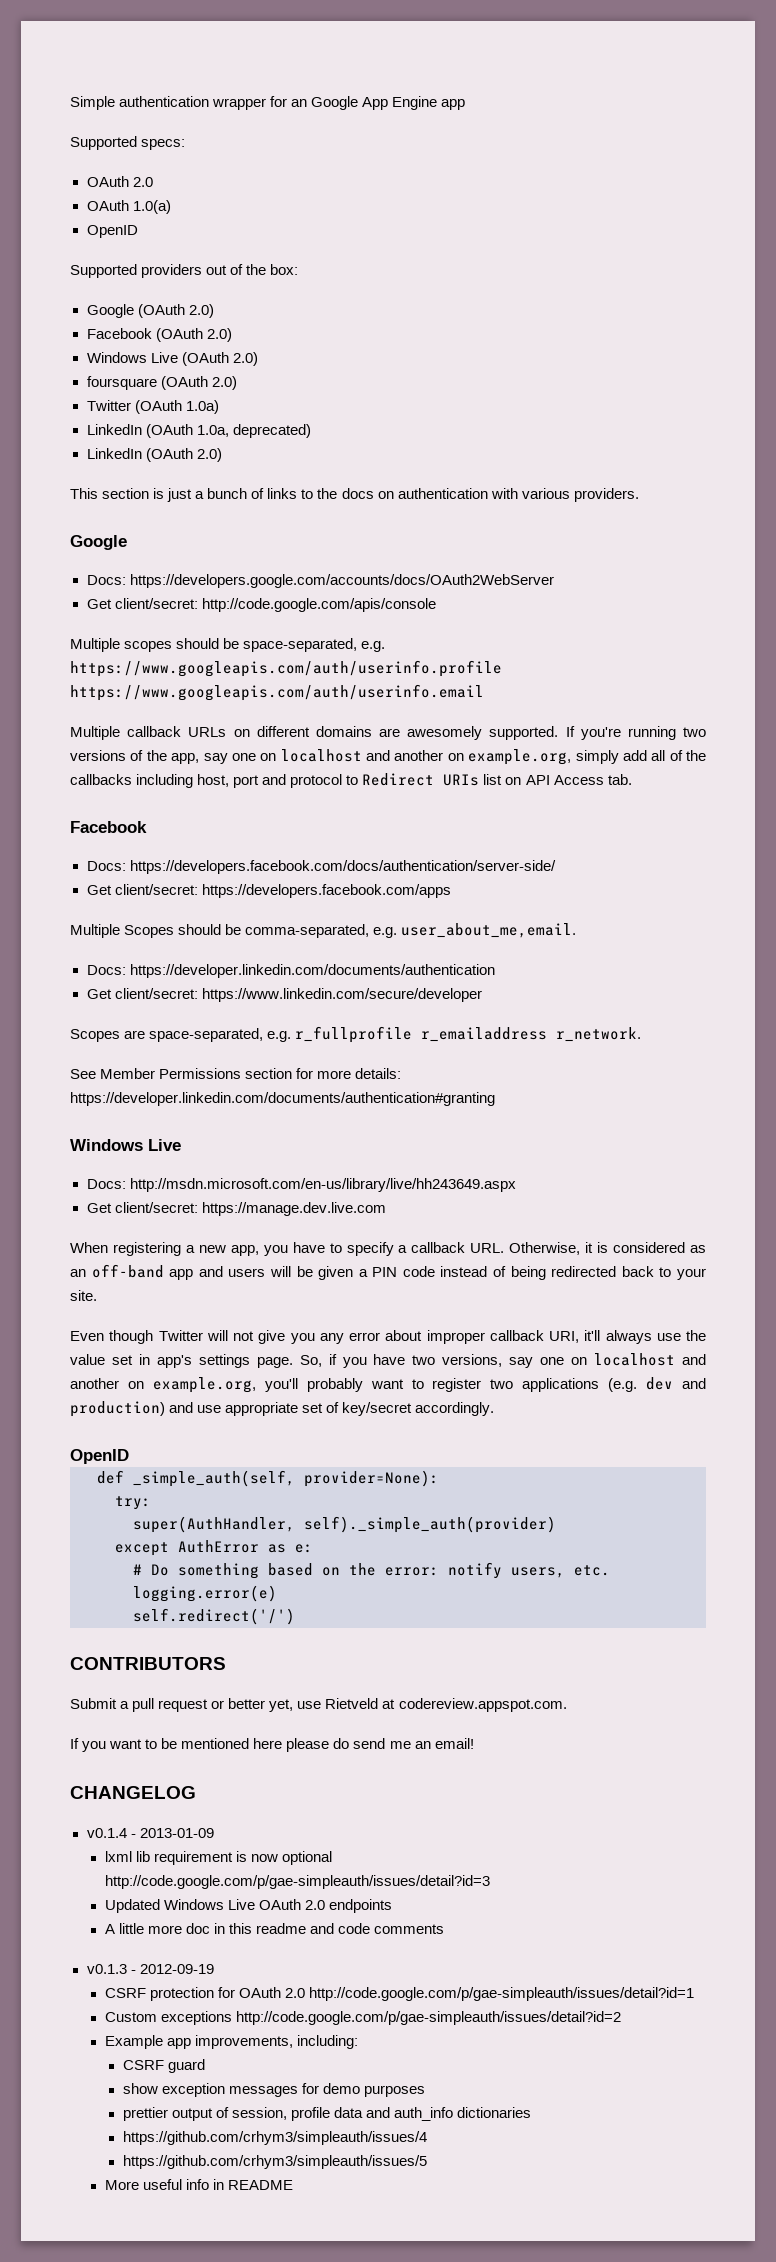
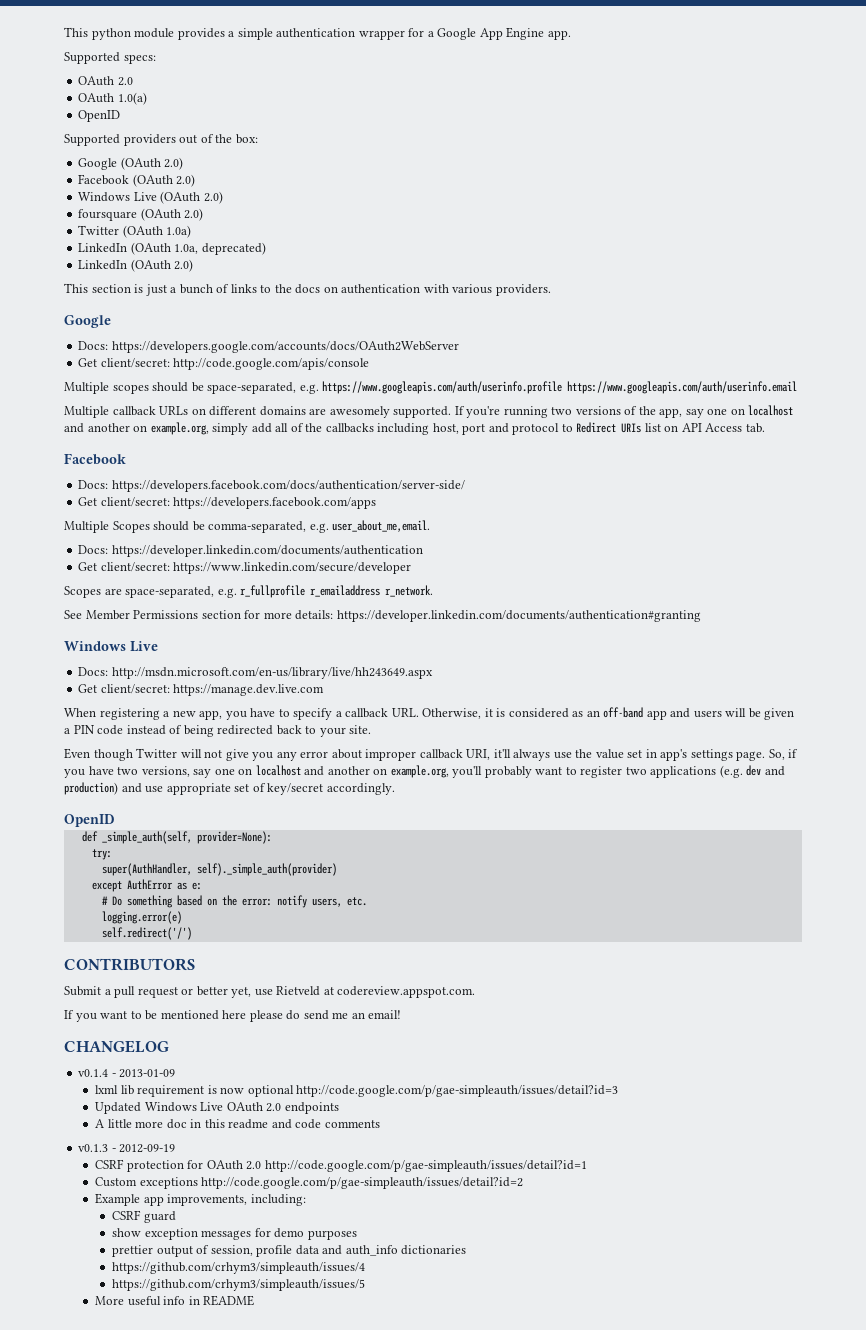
- Simple authentication wrapper for an Google App Engine app
+ This python module provides a simple authentication wrapper for a Google App Engine app.

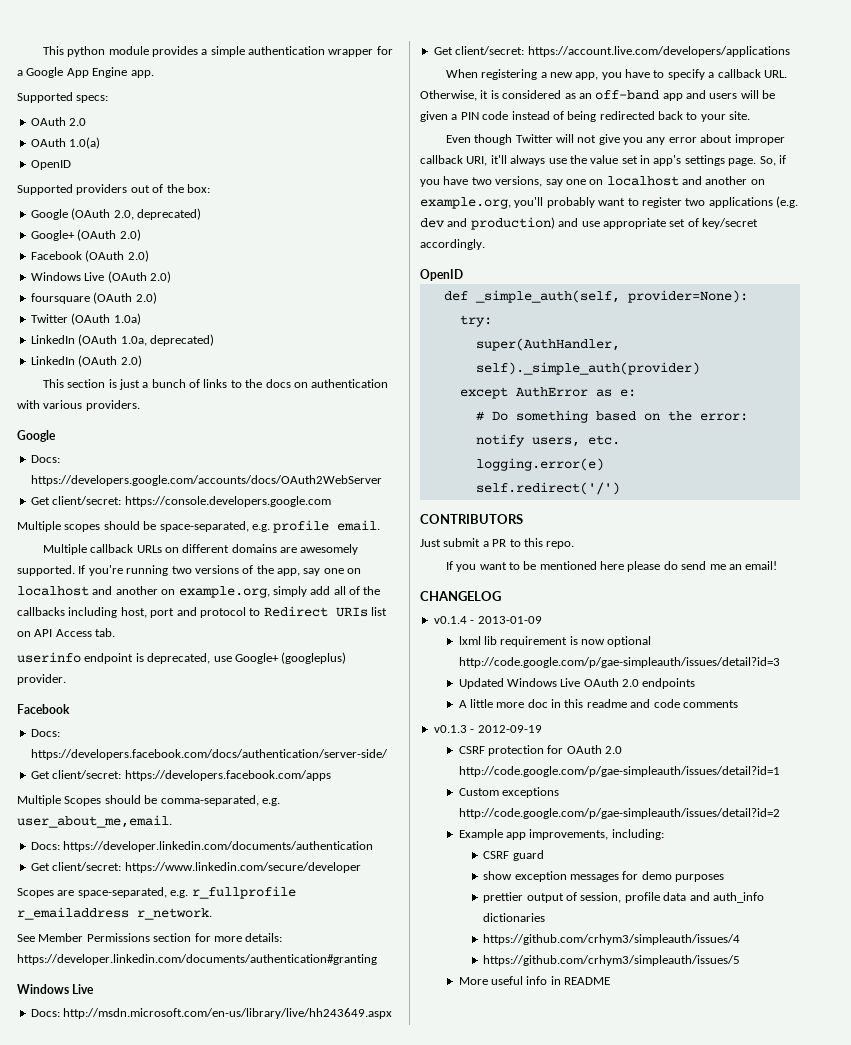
- Google (OAuth 2.0)
+ Google (OAuth 2.0, deprecated)
+ Google+ (OAuth 2.0)
- Get client/secret: http://code.google.com/apis/console
+ Get client/secret: https://console.developers.google.com
- Multiple scopes should be space-separated, e.g. https://www.googleapis.com/auth/userinfo.profile https://www.googleapis.com/auth/userinfo.email
+ Multiple scopes should be space-separated, e.g. profile email.
+ userinfo endpoint is deprecated, use Google+ (googleplus) provider.
- Get client/secret: https://manage.dev.live.com
+ Get client/secret: https://account.live.com/developers/applications
- Submit a pull request or better yet, use Rietveld at codereview.appspot.com.
+ Just submit a PR to this repo.

